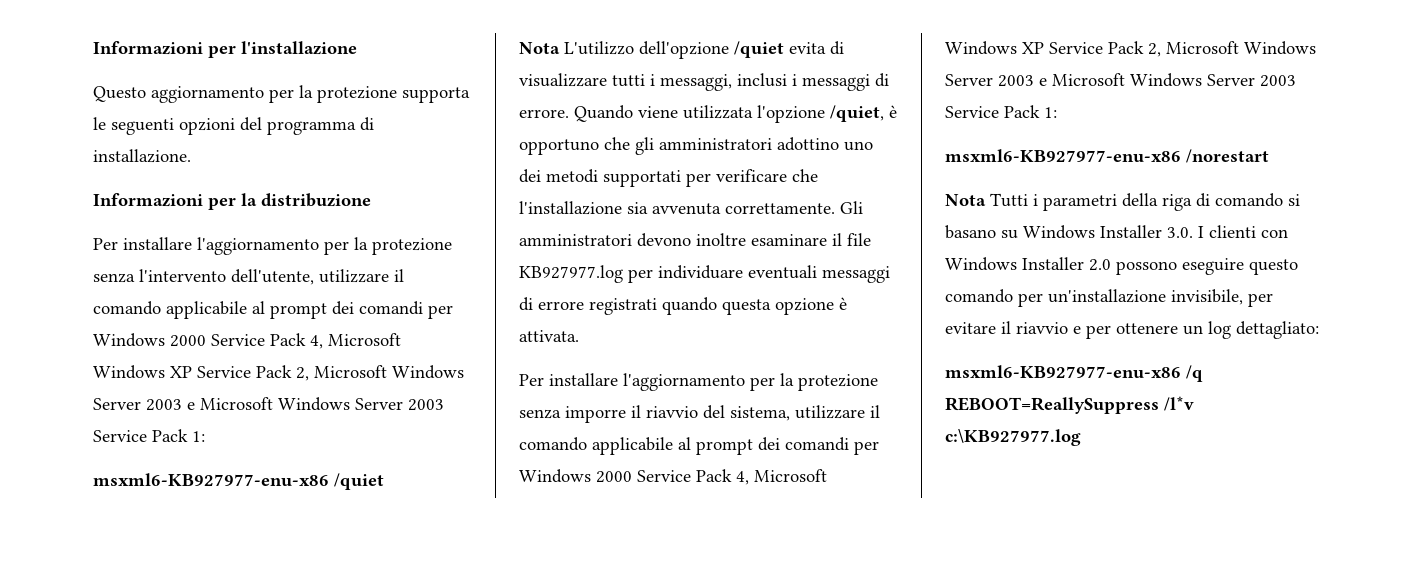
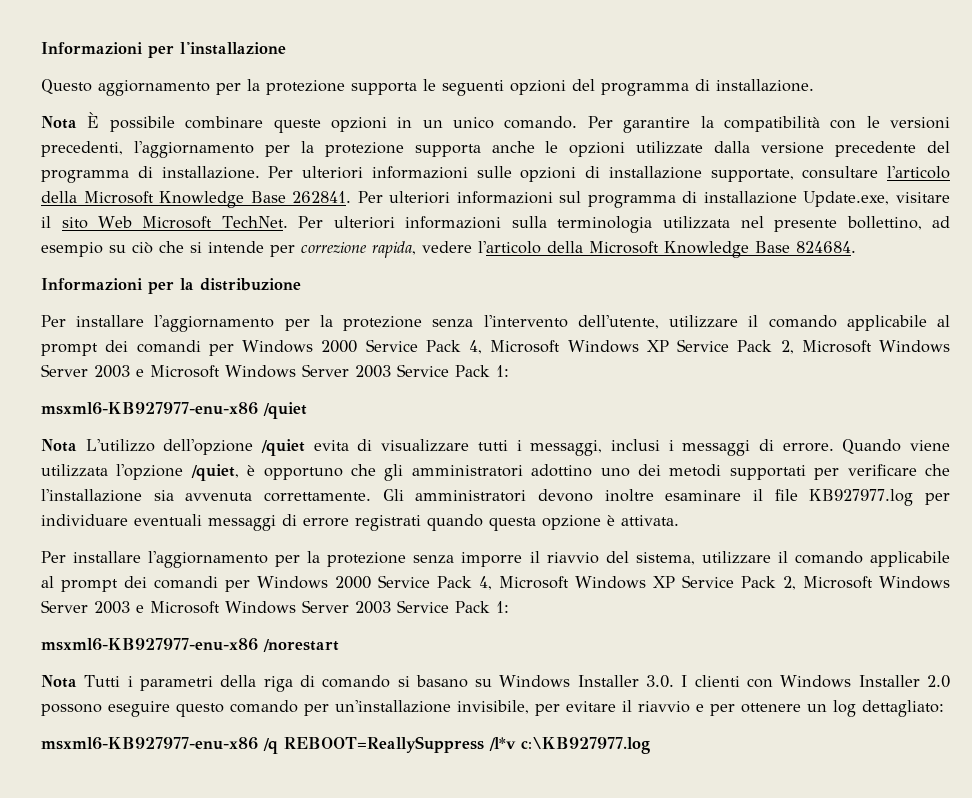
+ Nota È possibile combinare queste opzioni in un unico comando. Per garantire la compatibilità con le versioni precedenti, l'aggiornamento per la protezione supporta anche le opzioni utilizzate dalla versione precedente del programma di installazione. Per ulteriori informazioni sulle opzioni di installazione supportate, consultare l'articolo della Microsoft Knowledge Base 262841. Per ulteriori informazioni sul programma di installazione Update.exe, visitare il sito Web Microsoft TechNet. Per ulteriori informazioni sulla terminologia utilizzata nel presente bollettino, ad esempio su ciò che si intende per correzione rapida, vedere l'articolo della Microsoft Knowledge Base 824684.

